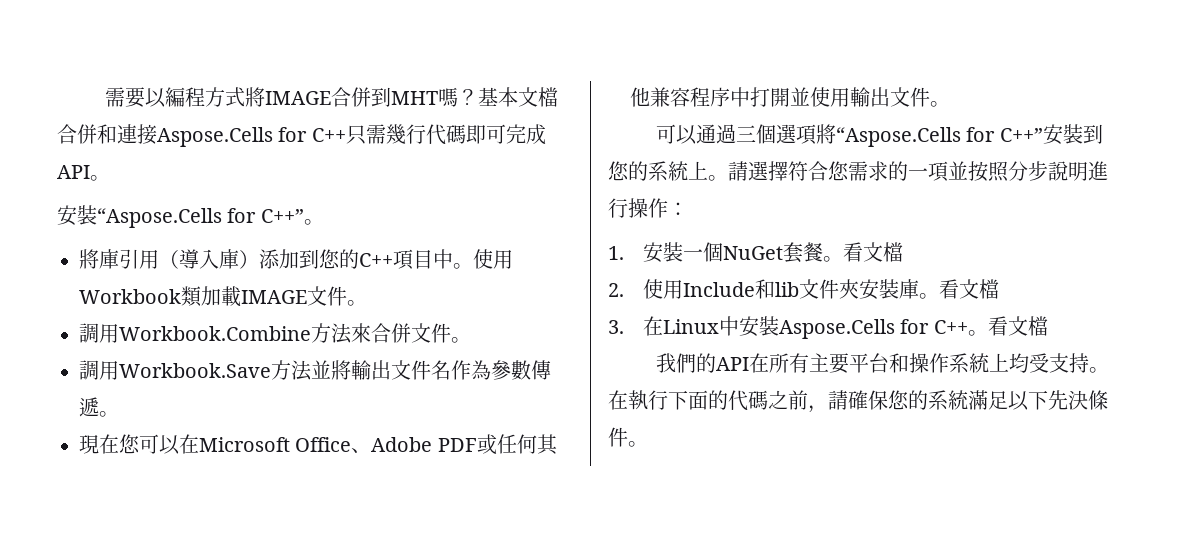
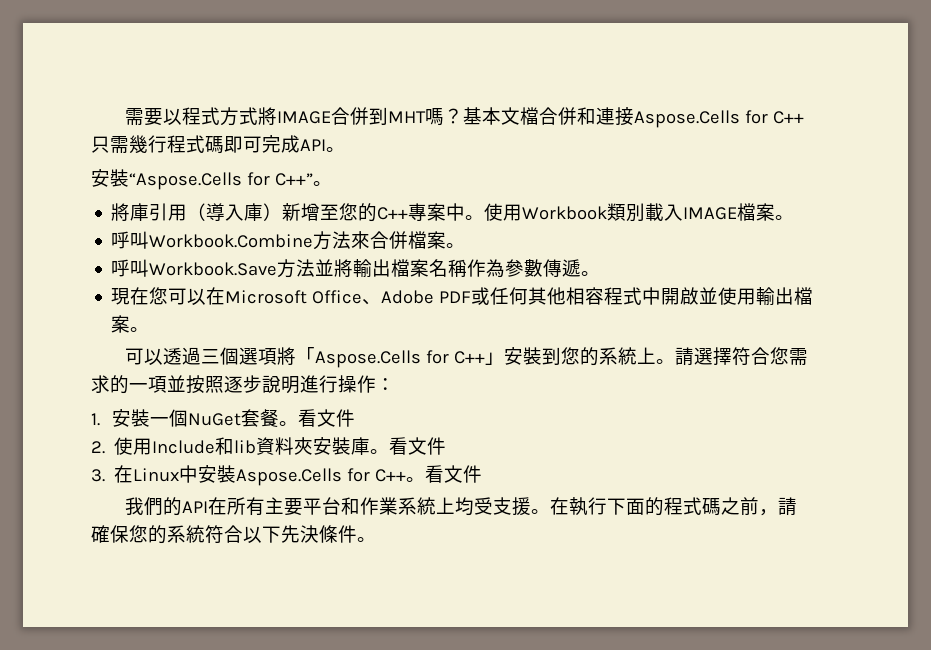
- 需要以編程方式將IMAGE合併到MHT嗎？
+ 需要以程式方式將IMAGE合併到MHT嗎？
- 基本文檔合併和連接Aspose.Cells for C++只需幾行代碼即可完成API。
+ 基本文檔合併和連接Aspose.Cells for C++只需幾行程式碼即可完成API。
- 將庫引用（導入庫）添加到您的C++項目中。
+ 將庫引用（導入庫）新增至您的C++專案中。
- 使用Workbook類加載IMAGE文件。
- 調用Workbook.Combine方法來合併文件。
- 調用Workbook.Save方法並將輸出文件名作為參數傳遞。
+ 使用Workbook類別載入IMAGE檔案。
+ 呼叫Workbook.Combine方法來合併檔案。
+ 呼叫Workbook.Save方法並將輸出檔案名稱作為參數傳遞。
- 現在您可以在Microsoft Office、Adobe PDF或任何其他兼容程序中打開並使用輸出文件。
+ 現在您可以在Microsoft Office、Adobe PDF或任何其他相容程式中開啟並使用輸出檔案。
- 可以通過三個選項將“Aspose.Cells for C++”安裝到您的系統上。
+ 可以透過三個選項將「Aspose.Cells for C++」安裝到您的系統上。
- 請選擇符合您需求的一項並按照分步說明進行操作：
+ 請選擇符合您需求的一項並按照逐步說明進行操作：
- 1.安裝一個NuGet套餐。看文檔
+ 1.安裝一個NuGet套餐。看文件
- 2.使用Include和lib文件夾安裝庫。看文檔
+ 2.使用Include和lib資料夾安裝庫。看文件
- 3.在Linux中安裝Aspose.Cells for C++。看文檔
+ 3.在Linux中安裝Aspose.Cells for C++。看文件
- 我們的API在所有主要平台和操作系統上均受支持。
+ 我們的API在所有主要平台和作業系統上均受支援。
- 在執行下面的代碼之前，請確保您的系統滿足以下先決條件。
+ 在執行下面的程式碼之前，請確保您的系統符合以下先決條件。

